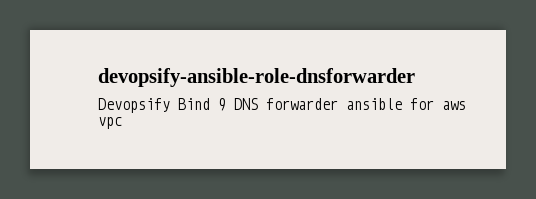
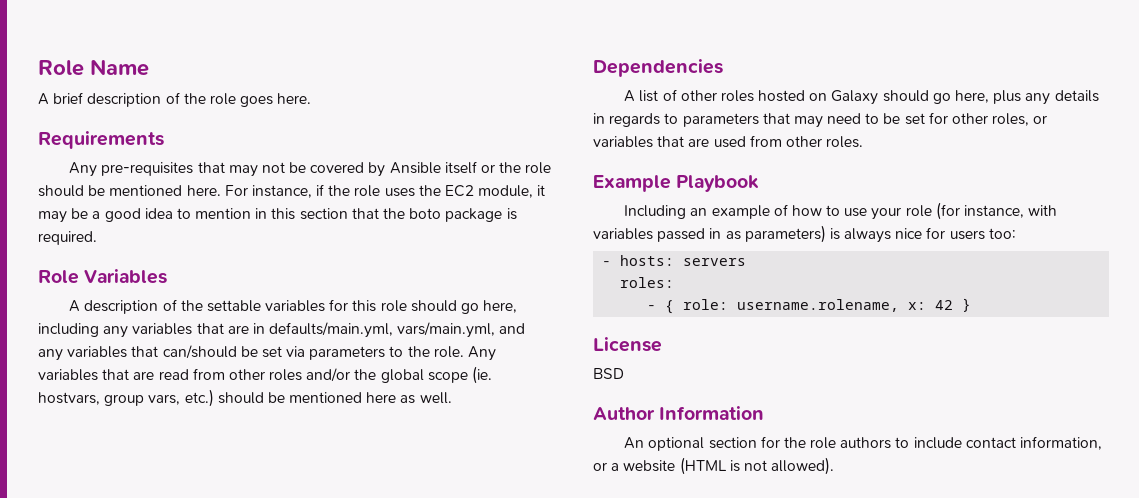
- devopsify-ansible-role-dnsforwarder
- Devopsify Bind 9 DNS forwarder ansible for aws vpc
+ Role Name
+ A brief description of the role goes here.
+ Requirements
+ Any pre-requisites that may not be covered by Ansible itself or the role should be mentioned here. For instance, if the role uses the EC2 module, it may be a good idea to mention in this section that the boto package is required.
+ Role Variables
+ A description of the settable variables for this role should go here, including any variables that are in defaults/main.yml, vars/main.yml, and any variables that can/should be set via parameters to the role. Any variables that are read from other roles and/or the global scope (ie. hostvars, group vars, etc.) should be mentioned here as well.
+ Dependencies
+ A list of other roles hosted on Galaxy should go here, plus any details in regards to parameters that may need to be set for other roles, or variables that are used from other roles.
+ Example Playbook
+ Including an example of how to use your role (for instance, with variables passed in as parameters) is always nice for users too:
+ - hosts: servers
+ roles:
+ - { role: username.rolename, x: 42 }
+ License
+ BSD
+ Author Information
+ An optional section for the role authors to include contact information, or a website (HTML is not allowed).

